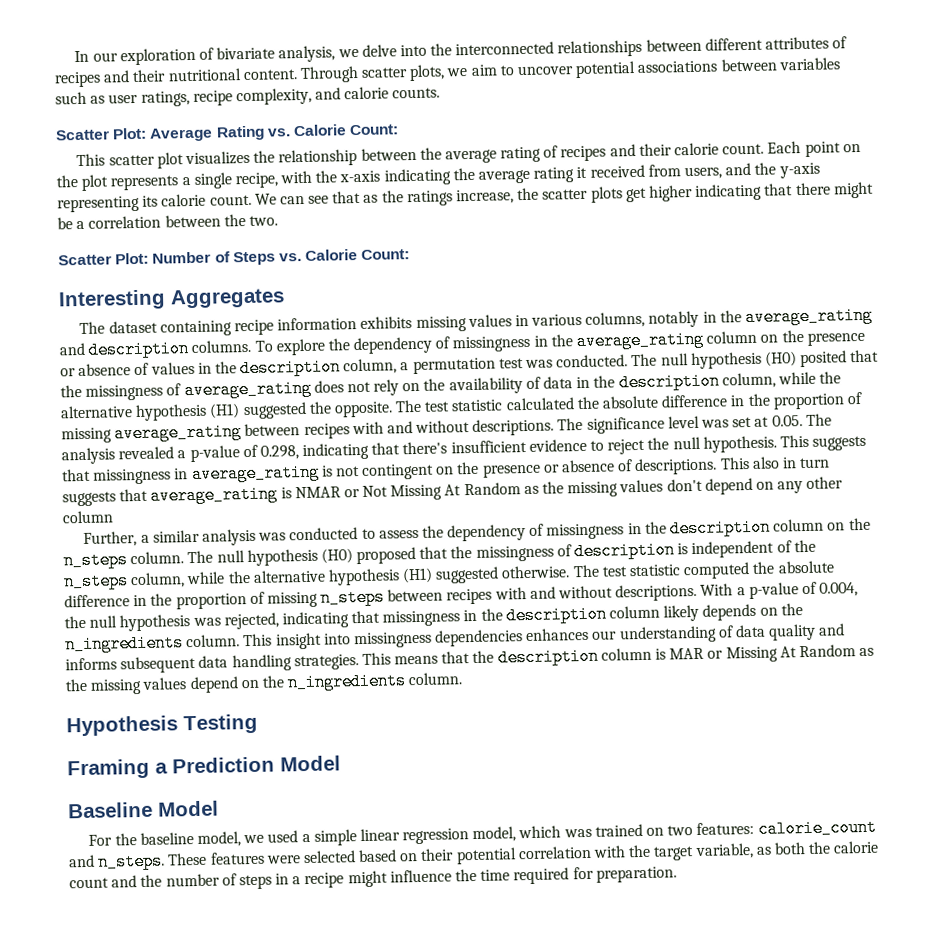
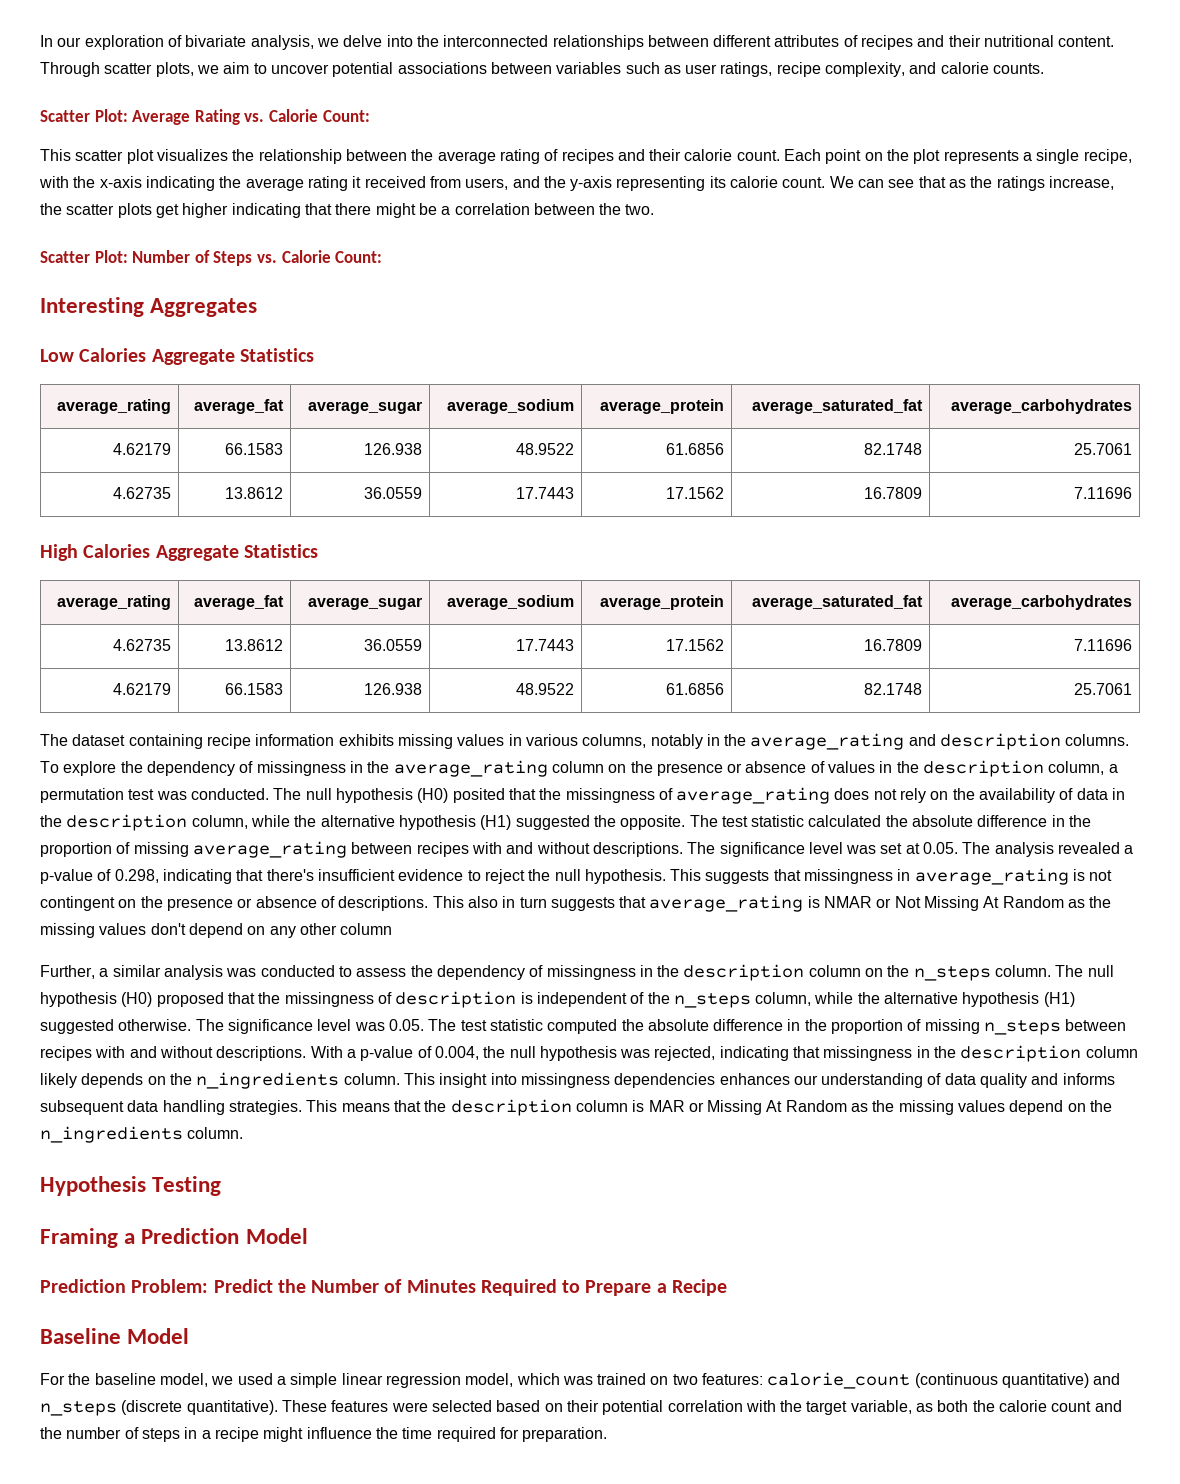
+ Low Calories Aggregate Statistics
+ average_rating | average_fat | average_sugar | average_sodium | average_protein | average_saturated_fat | average_carbohydrates
+ 4.62179 | 66.1583 | 126.938 | 48.9522 | 61.6856 | 82.1748 | 25.7061
+ 4.62735 | 13.8612 | 36.0559 | 17.7443 | 17.1562 | 16.7809 | 7.11696
+ High Calories Aggregate Statistics
+ average_rating | average_fat | average_sugar | average_sodium | average_protein | average_saturated_fat | average_carbohydrates
+ 4.62735 | 13.8612 | 36.0559 | 17.7443 | 17.1562 | 16.7809 | 7.11696
+ 4.62179 | 66.1583 | 126.938 | 48.9522 | 61.6856 | 82.1748 | 25.7061
- The test statistic computed the absolute difference in the proportion of missing n_steps between recipes with and without descriptions.
+ The significance level was 0.05. The test statistic computed the absolute difference in the proportion of missing n_steps between recipes with and without descriptions.
+ Prediction Problem: Predict the Number of Minutes Required to Prepare a Recipe
- For the baseline model, we used a simple linear regression model, which was trained on two features: calorie_count and n_steps.
+ For the baseline model, we used a simple linear regression model, which was trained on two features: calorie_count (continuous quantitative) and n_steps (discrete quantitative).

